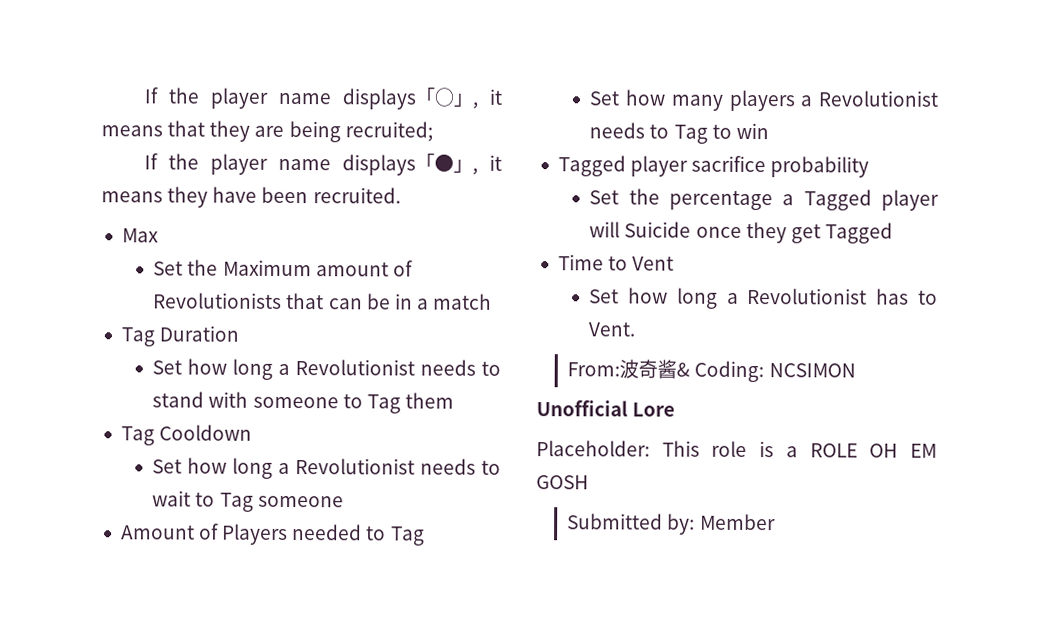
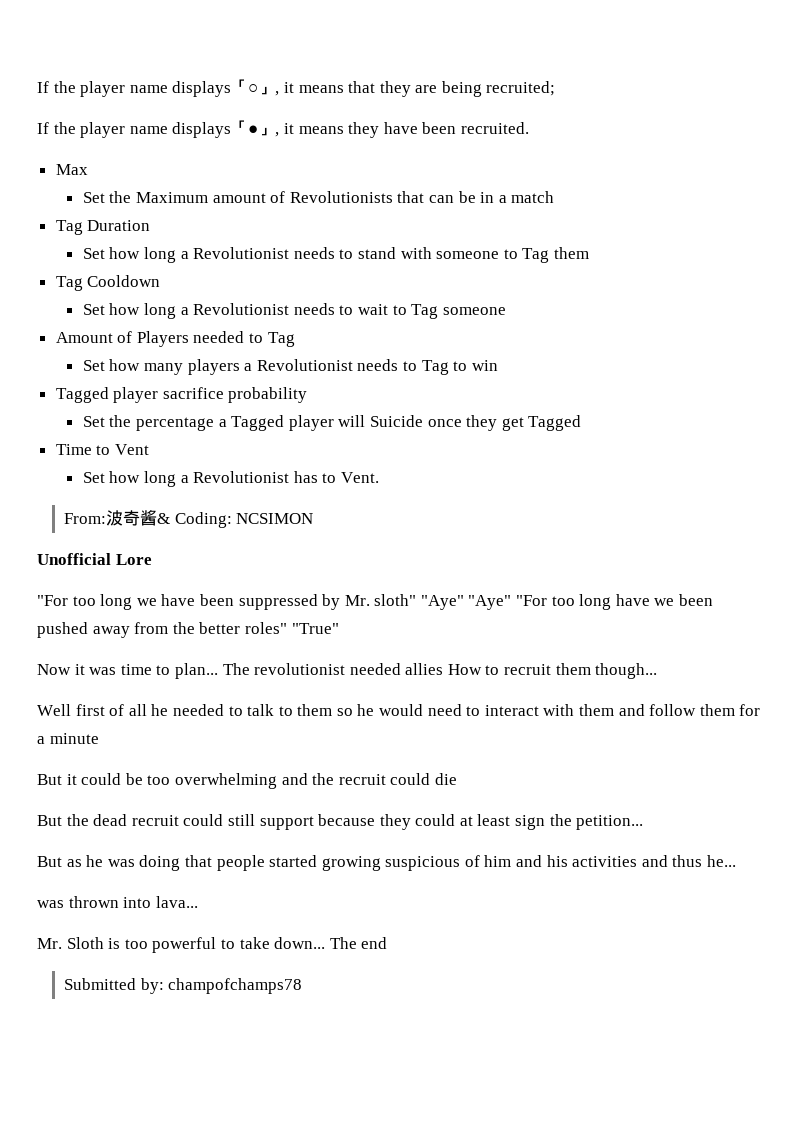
- Placeholder: This role is a ROLE OH EM GOSH
+ "For too long we have been suppressed by Mr. sloth" "Aye" "Aye" "For too long have we been pushed away from the better roles" "True"
+ Now it was time to plan... The revolutionist needed allies How to recruit them though...
+ Well first of all he needed to talk to them so he would need to interact with them and follow them for a minute
+ But it could be too overwhelming and the recruit could die
+ But the dead recruit could still support because they could at least sign the petition...
+ But as he was doing that people started growing suspicious of him and his activities and thus he...
+ was thrown into lava...
+ Mr. Sloth is too powerful to take down... The end
- Submitted by: Member
+ Submitted by: champofchamps78

